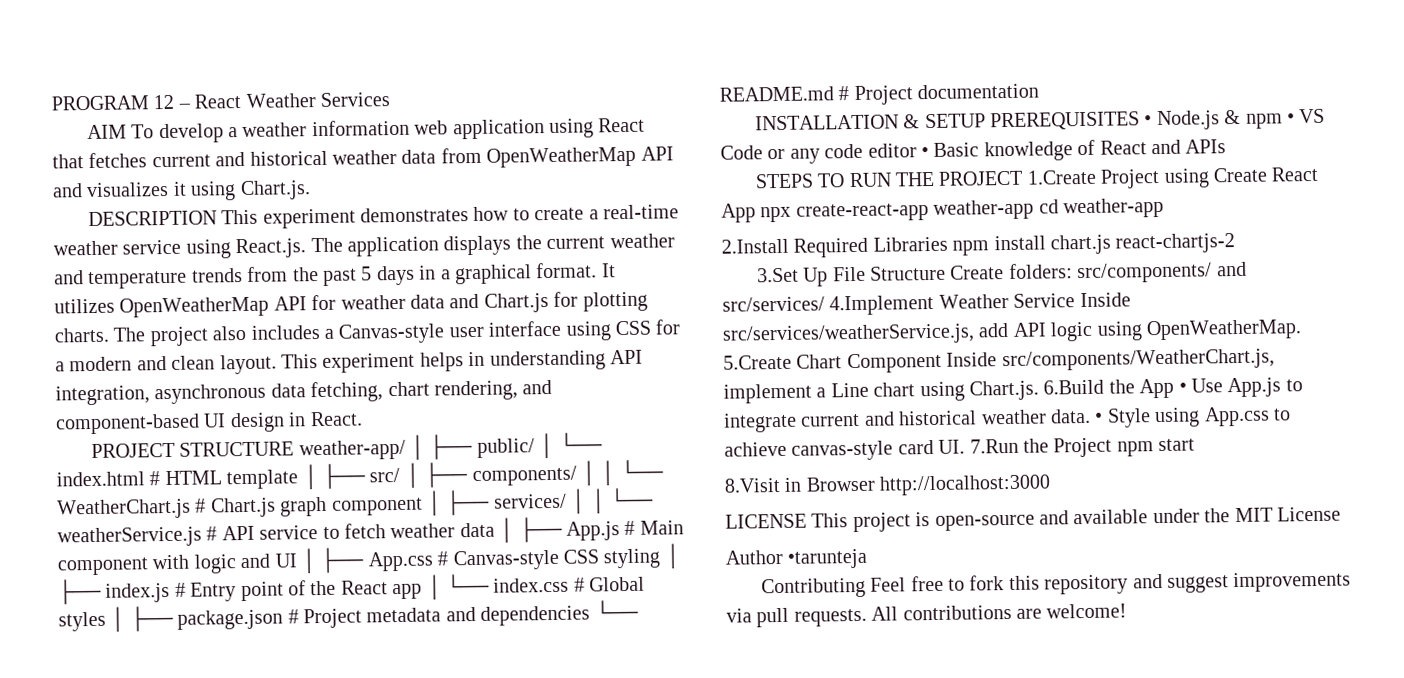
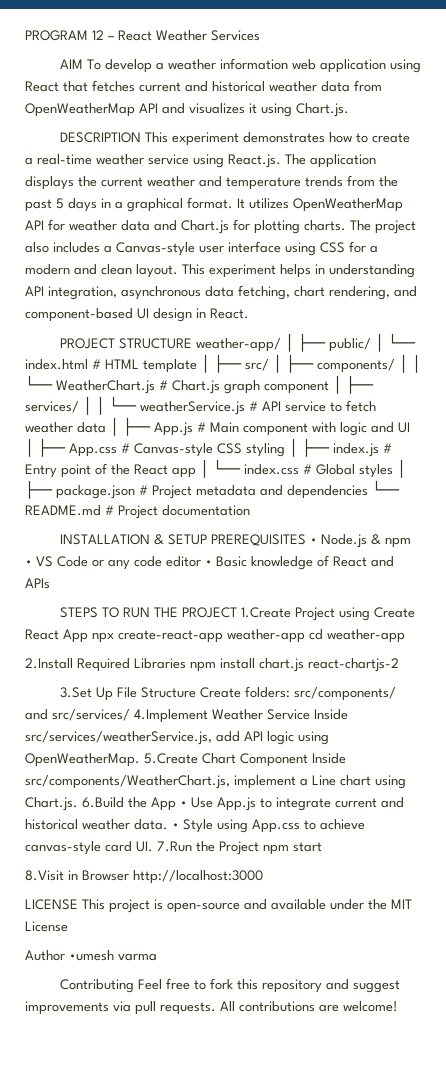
- Author •tarunteja
+ Author •umesh varma

